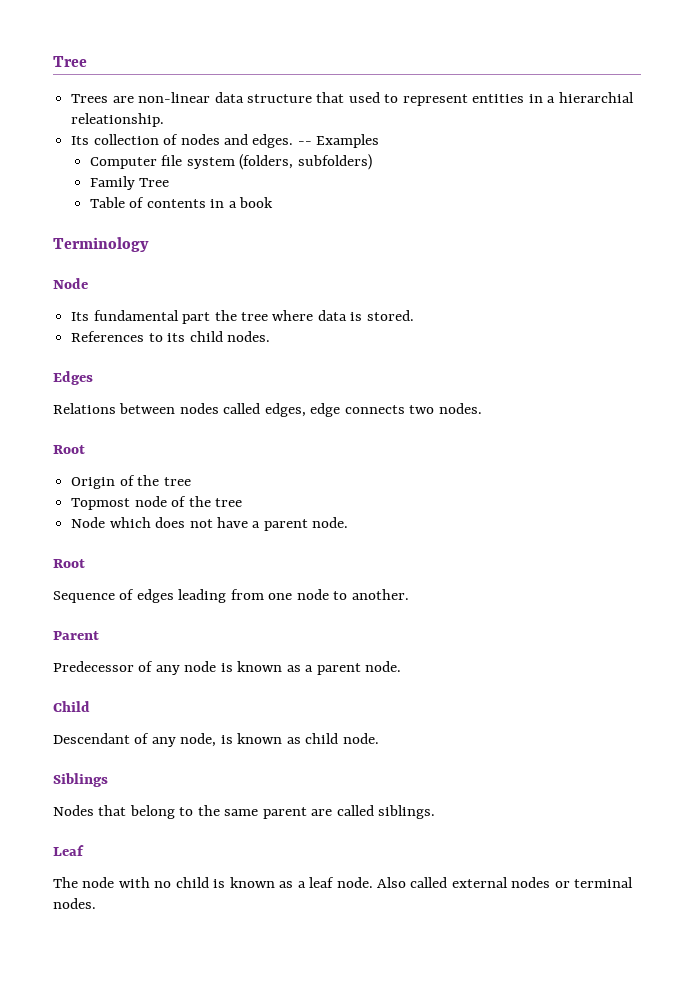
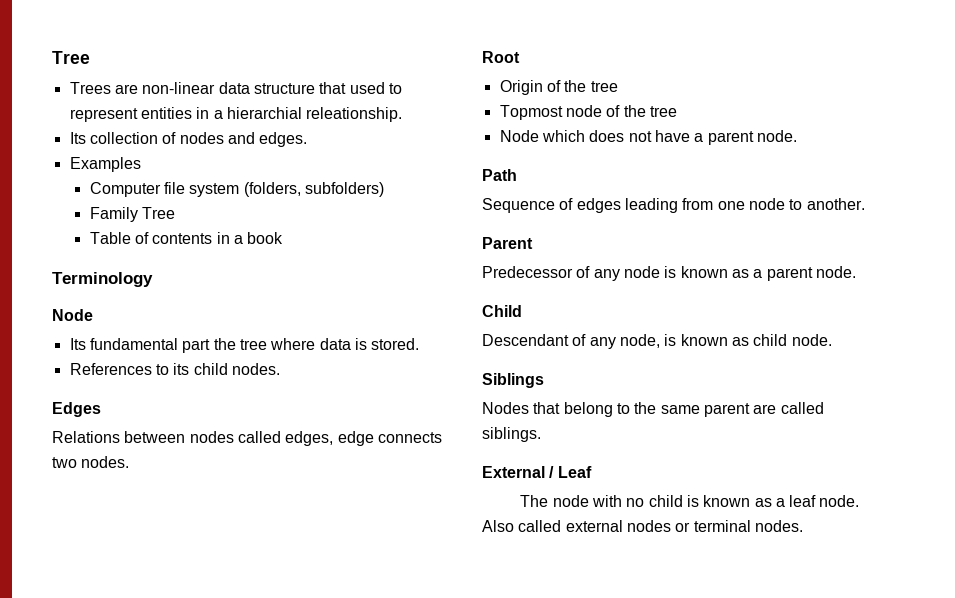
- Its collection of nodes and edges. -- Examples
+ Its collection of nodes and edges.
+ Examples
  Node which does not have a parent node.
- Root
+ Path
- Leaf
+ External / Leaf

